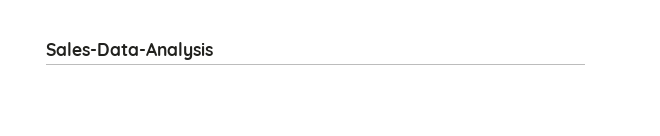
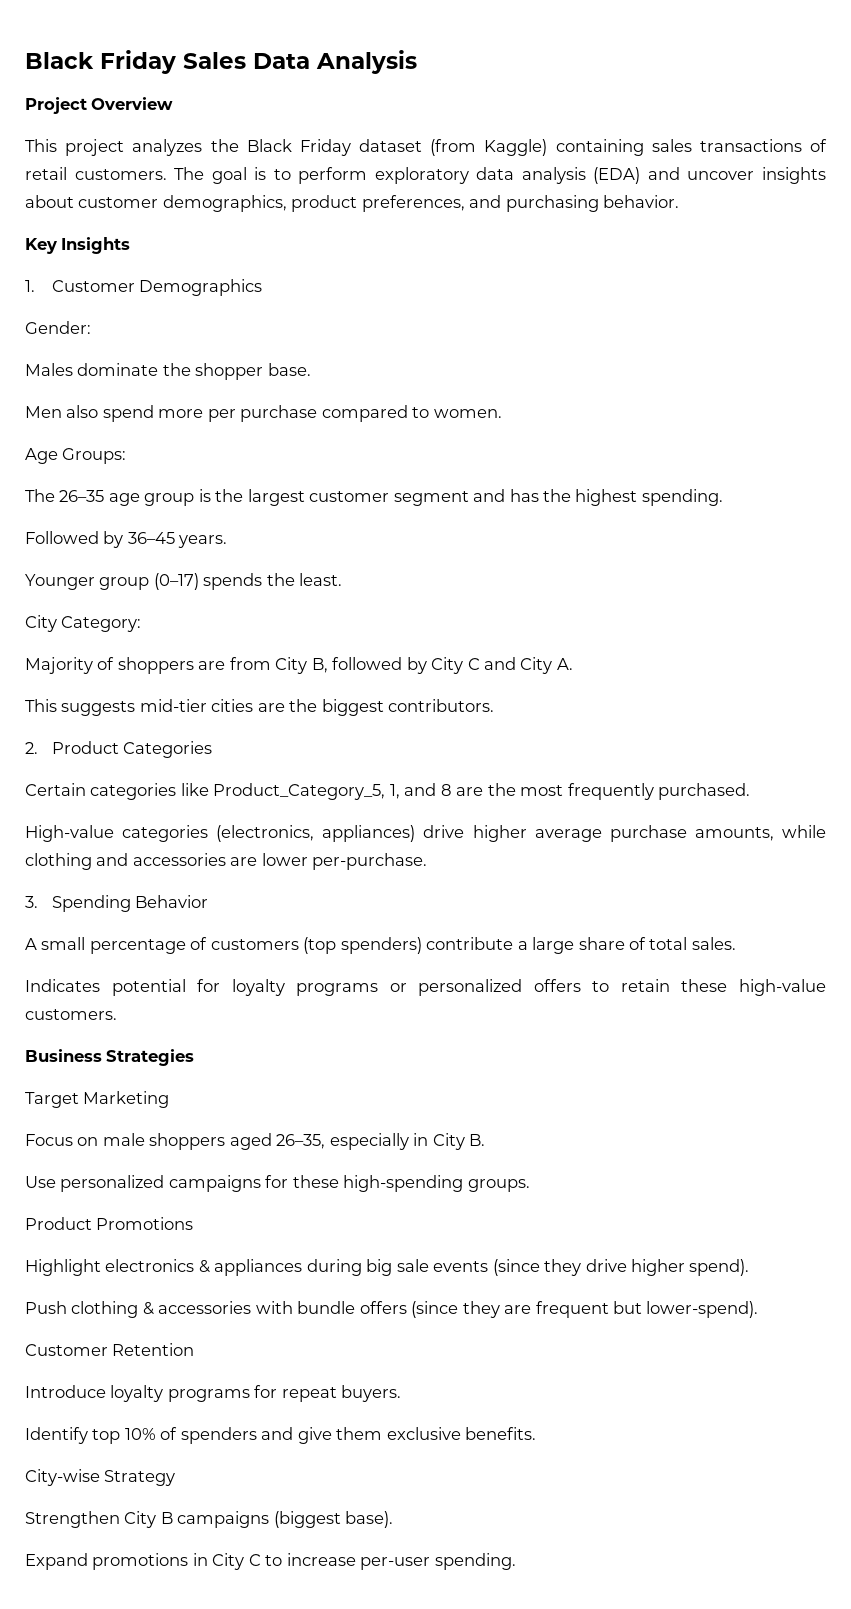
- Sales-Data-Analysis
+ Black Friday Sales Data Analysis
+ Project Overview
+ This project analyzes the Black Friday dataset (from Kaggle) containing sales transactions of retail customers. The goal is to perform exploratory data analysis (EDA) and uncover insights about customer demographics, product preferences, and purchasing behavior.
+ Key Insights
+ 1. Customer Demographics
+ Gender:
+ Males dominate the shopper base.
+ Men also spend more per purchase compared to women.
+ Age Groups:
+ The 26–35 age group is the largest customer segment and has the highest spending.
+ Followed by 36–45 years.
+ Younger group (0–17) spends the least.
+ City Category:
+ Majority of shoppers are from City B, followed by City C and City A.
+ This suggests mid-tier cities are the biggest contributors.
+ 2. Product Categories
+ Certain categories like Product_Category_5, 1, and 8 are the most frequently purchased.
+ High-value categories (electronics, appliances) drive higher average purchase amounts, while clothing and accessories are lower per-purchase.
+ 3. Spending Behavior
+ A small percentage of customers (top spenders) contribute a large share of total sales.
+ Indicates potential for loyalty programs or personalized offers to retain these high-value customers.
+ Business Strategies
+ Target Marketing
+ Focus on male shoppers aged 26–35, especially in City B.
+ Use personalized campaigns for these high-spending groups.
+ Product Promotions
+ Highlight electronics & appliances during big sale events (since they drive higher spend).
+ Push clothing & accessories with bundle offers (since they are frequent but lower-spend).
+ Customer Retention
+ Introduce loyalty programs for repeat buyers.
+ Identify top 10% of spenders and give them exclusive benefits.
+ City-wise Strategy
+ Strengthen City B campaigns (biggest base).
+ Expand promotions in City C to increase per-user spending.

